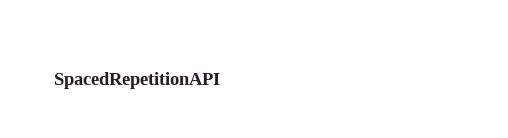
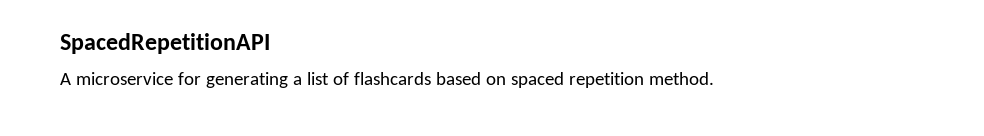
+ A microservice for generating a list of flashcards based on spaced repetition method.

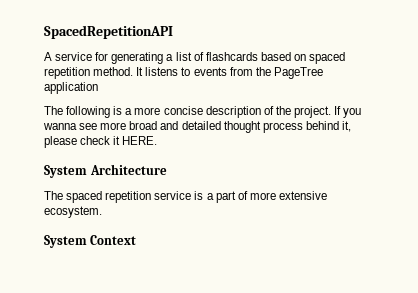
- A microservice for generating a list of flashcards based on spaced repetition method.
+ A service for generating a list of flashcards based on spaced repetition method.
+ It listens to events from the PageTree application
+ The following is a more concise description of the project. If you wanna see more broad and detailed thought process behind it, please check it HERE.
+ System Architecture
+ The spaced repetition service is a part of more extensive ecosystem.
+ System Context

